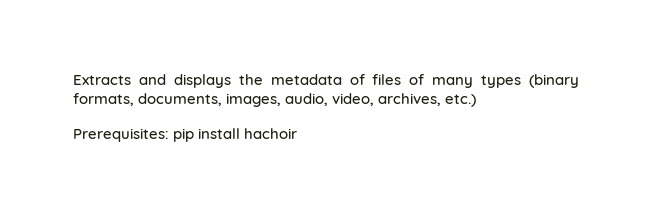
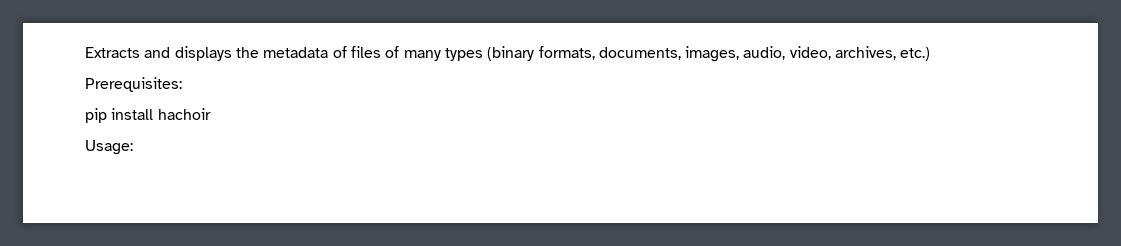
- Prerequisites: pip install hachoir
+ Prerequisites:
+ pip install hachoir
+ Usage:

